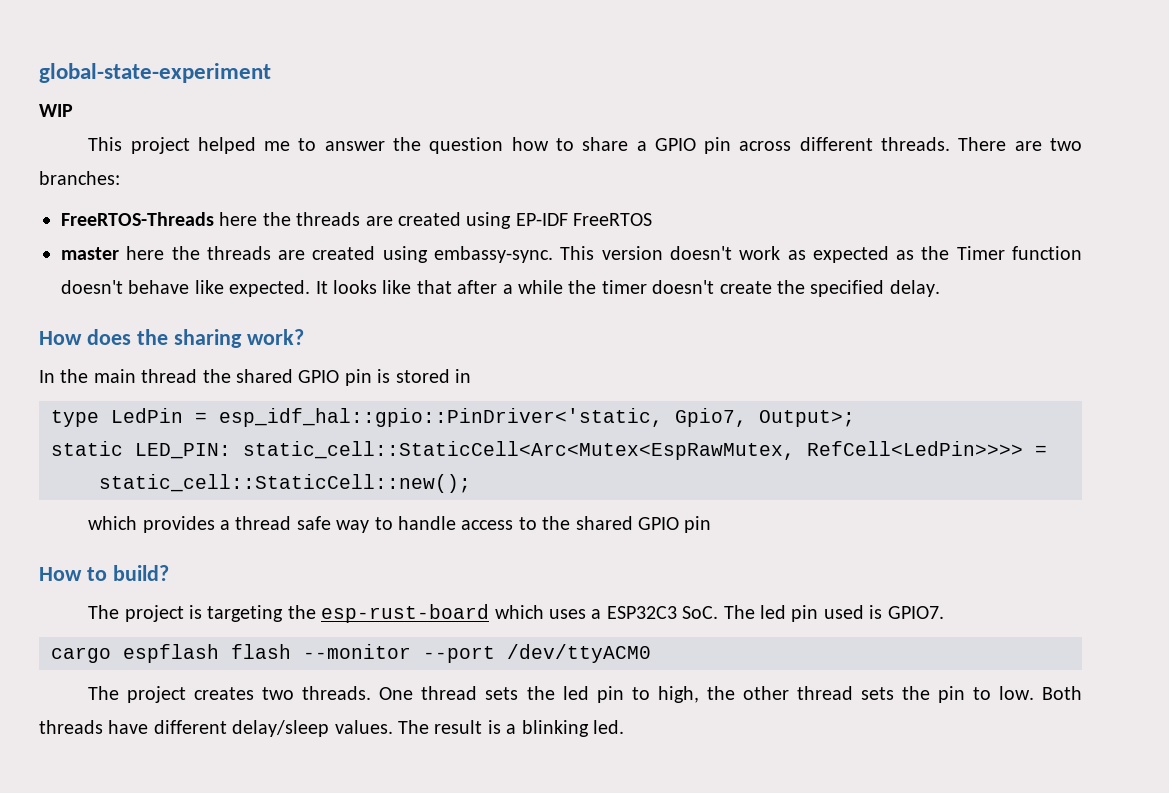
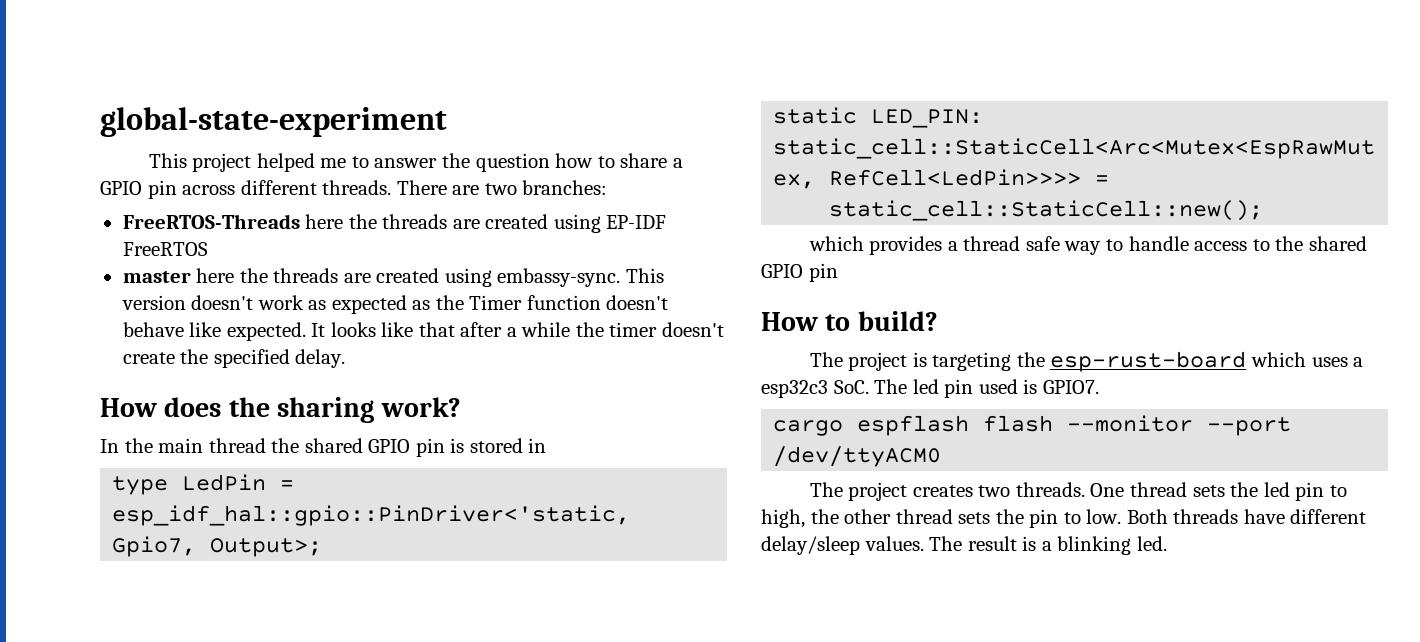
- WIP
- The project is targeting the esp-rust-board which uses a ESP32C3 SoC. The led pin used is GPIO7.
+ The project is targeting the esp-rust-board which uses a esp32c3 SoC. The led pin used is GPIO7.

